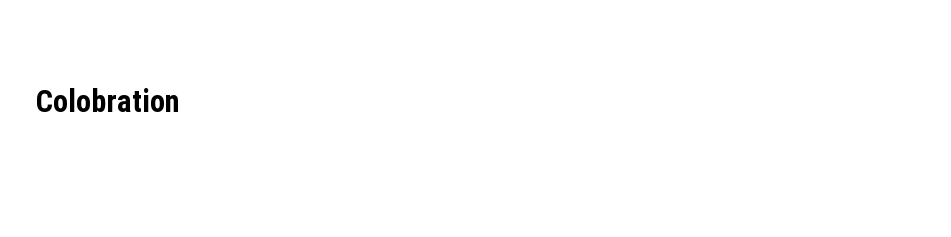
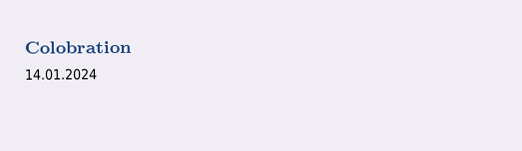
+ 14.01.2024

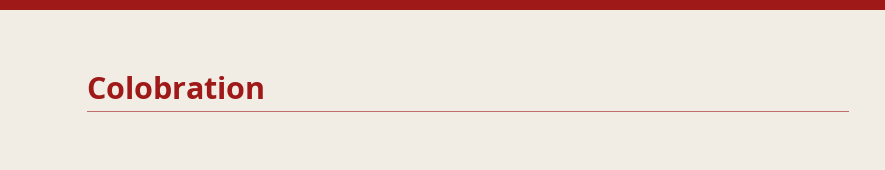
- 14.01.2024

